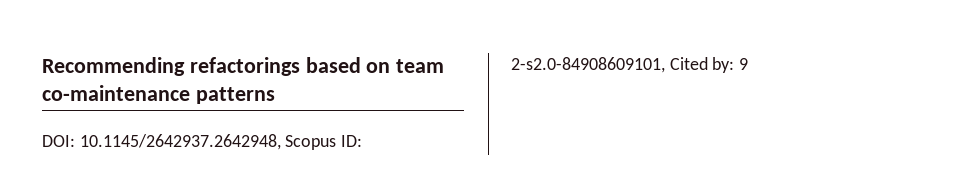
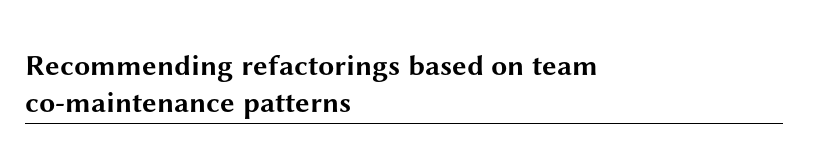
- DOI: 10.1145/2642937.2642948, Scopus ID: 2-s2.0-84908609101, Cited by: 9

